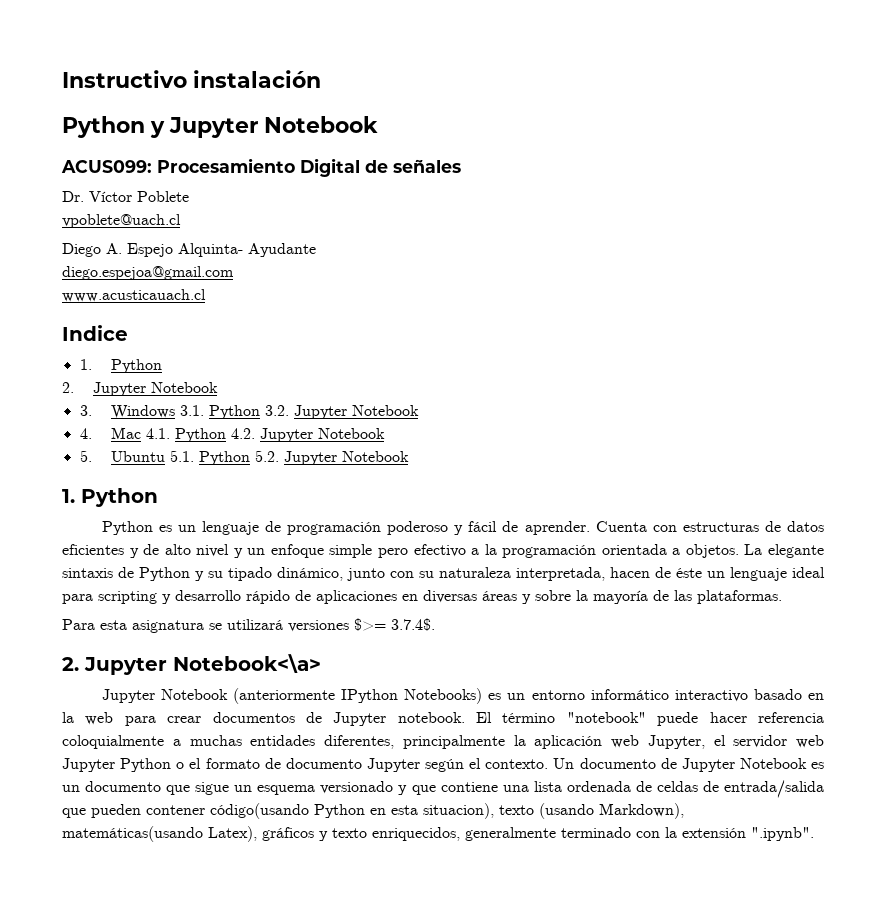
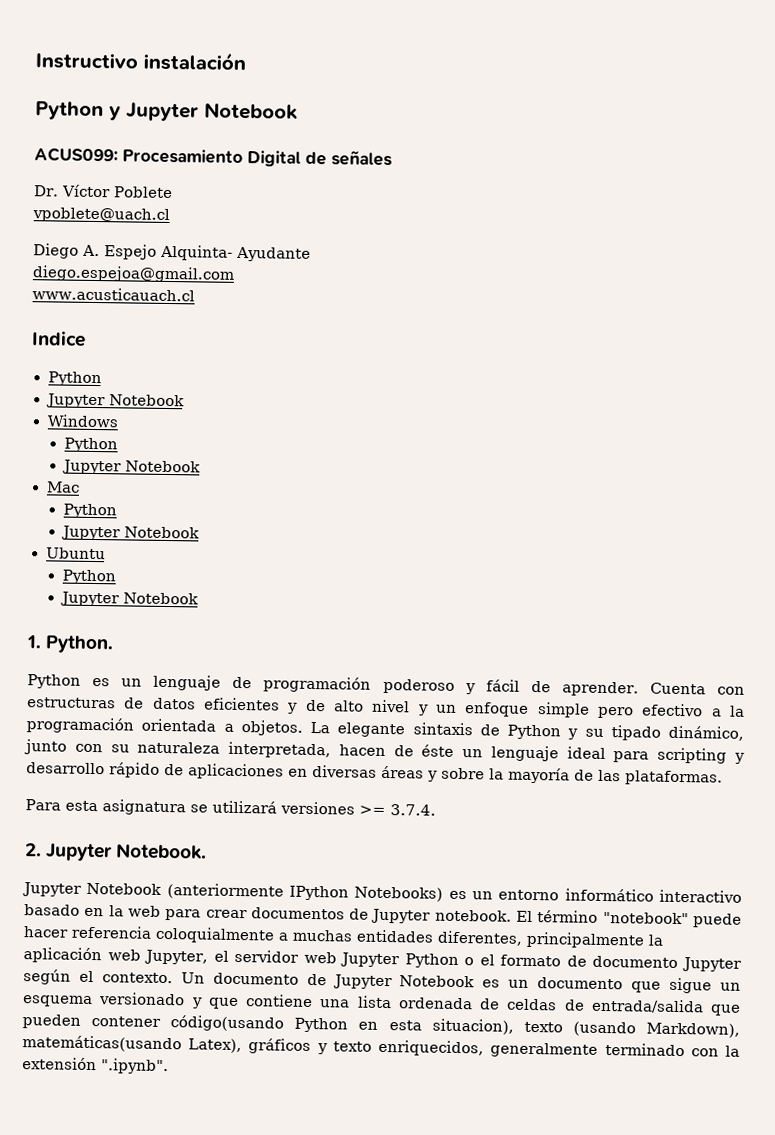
  Indice
- 1. Python
- 2. Jupyter Notebook
- 3. Windows 3.1. Python 3.2. Jupyter Notebook
- 4. Mac 4.1. Python 4.2. Jupyter Notebook
- 5. Ubuntu 5.1. Python 5.2. Jupyter Notebook
- 1. Python
+ Python
+ Jupyter Notebook
+ Windows
+ Python
+ Jupyter Notebook
+ Mac
+ Python
+ Jupyter Notebook
+ Ubuntu
+ Python
+ Jupyter Notebook
+ 1. Python.
- Para esta asignatura se utilizará versiones $>= 3.7.4$.
- 2. Jupyter Notebook<\a>
+ Para esta asignatura se utilizará versiones >= 3.7.4.
+ 2. Jupyter Notebook.

